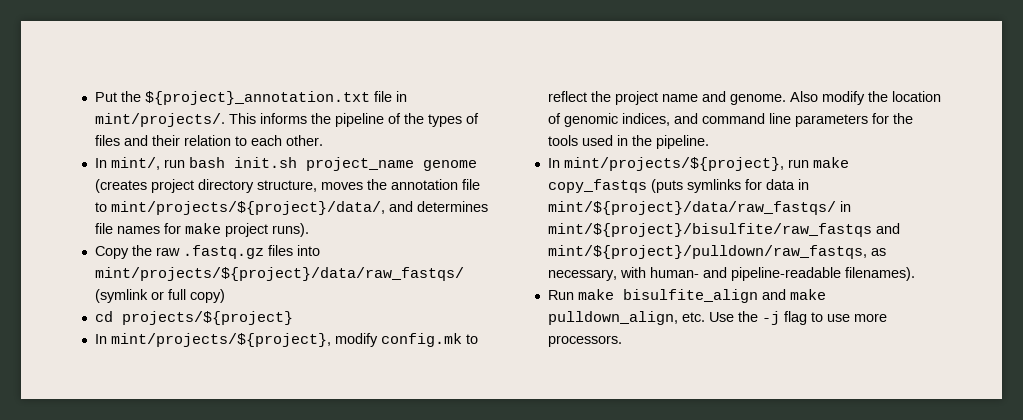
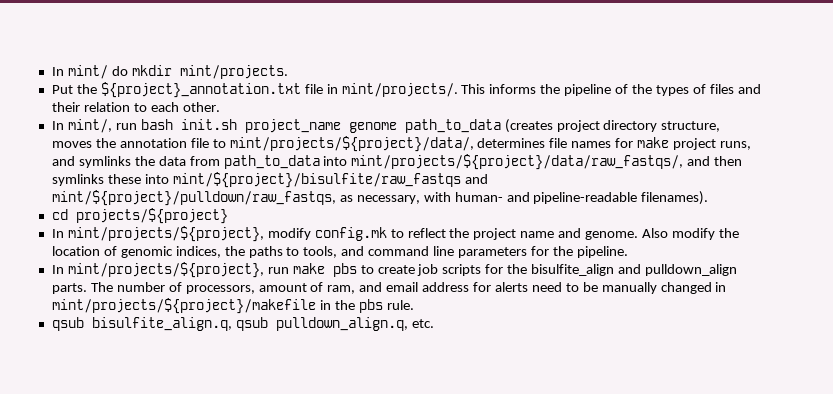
+ In mint/ do mkdir mint/projects.
- In mint/, run bash init.sh project_name genome (creates project directory structure, moves the annotation file to mint/projects/${project}/data/, and determines file names for make project runs).
- Copy the raw .fastq.gz files into mint/projects/${project}/data/raw_fastqs/ (symlink or full copy)
+ In mint/, run bash init.sh project_name genome path_to_data (creates project directory structure, moves the annotation file to mint/projects/${project}/data/, determines file names for make project runs, and symlinks the data from path_to_data into mint/projects/${project}/data/raw_fastqs/, and then symlinks these into mint/${project}/bisulfite/raw_fastqs and mint/${project}/pulldown/raw_fastqs, as necessary, with human- and pipeline-readable filenames).
- Also modify the location of genomic indices, and command line parameters for the tools used in the pipeline.
+ Also modify the location of genomic indices, the paths to tools, and command line parameters for the pipeline.
- In mint/projects/${project}, run make copy_fastqs (puts symlinks for data in mint/${project}/data/raw_fastqs/ in mint/${project}/bisulfite/raw_fastqs and mint/${project}/pulldown/raw_fastqs, as necessary, with human- and pipeline-readable filenames).
- Run make bisulfite_align and make pulldown_align, etc. Use the -j flag to use more processors.
+ In mint/projects/${project}, run make pbs to create job scripts for the bisulfite_align and pulldown_align parts. The number of processors, amount of ram, and email address for alerts need to be manually changed in mint/projects/${project}/makefile in the pbs rule.
+ qsub bisulfite_align.q, qsub pulldown_align.q, etc.

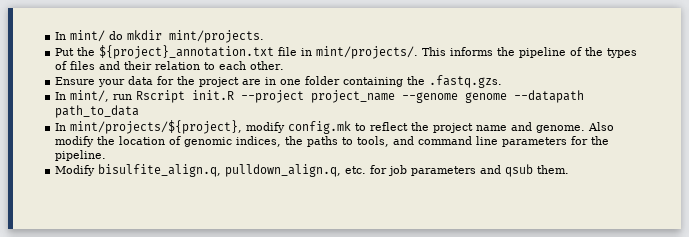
- In mint/, run bash init.sh project_name genome path_to_data (creates project directory structure, moves the annotation file to mint/projects/${project}/data/, determines file names for make project runs, and symlinks the data from path_to_data into mint/projects/${project}/data/raw_fastqs/, and then symlinks these into mint/${project}/bisulfite/raw_fastqs and mint/${project}/pulldown/raw_fastqs, as necessary, with human- and pipeline-readable filenames).
- cd projects/${project}
+ Ensure your data for the project are in one folder containing the .fastq.gzs.
+ In mint/, run Rscript init.R --project project_name --genome genome --datapath path_to_data
- In mint/projects/${project}, run make pbs to create job scripts for the bisulfite_align and pulldown_align parts. The number of processors, amount of ram, and email address for alerts need to be manually changed in mint/projects/${project}/makefile in the pbs rule.
- qsub bisulfite_align.q, qsub pulldown_align.q, etc.
+ Modify bisulfite_align.q, pulldown_align.q, etc. for job parameters and qsub them.

